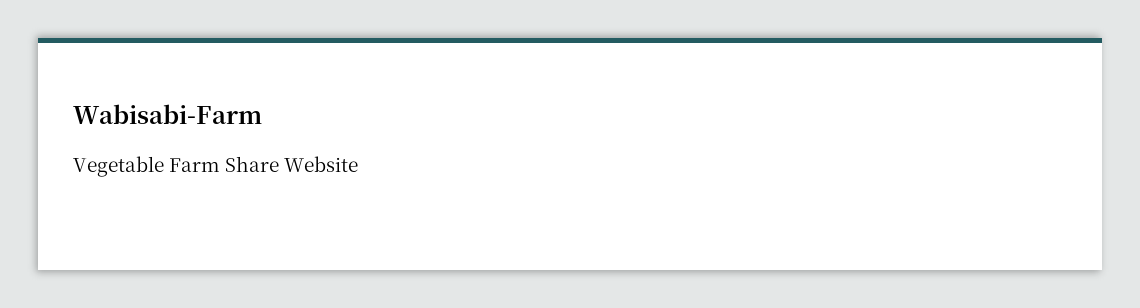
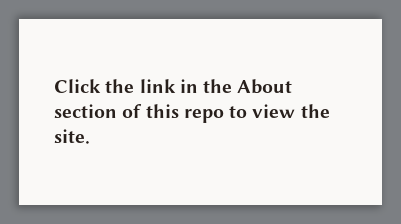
- Wabisabi-Farm
- Vegetable Farm Share Website
+ Click the link in the About section of this repo to view the site.

